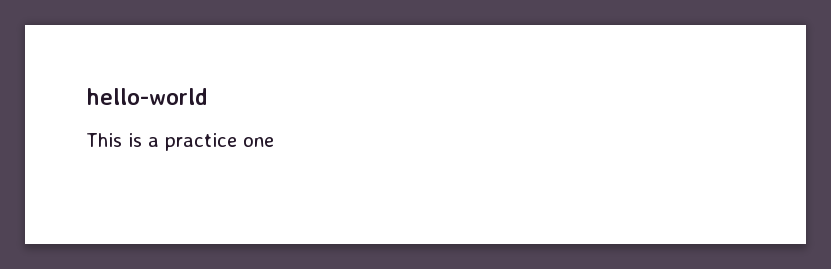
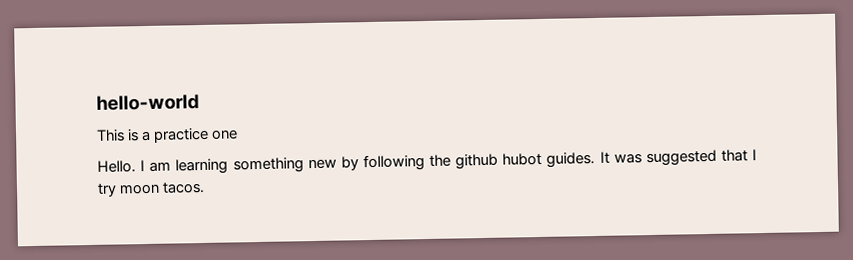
+ Hello. I am learning something new by following the github hubot guides. It was suggested that I try moon tacos.

